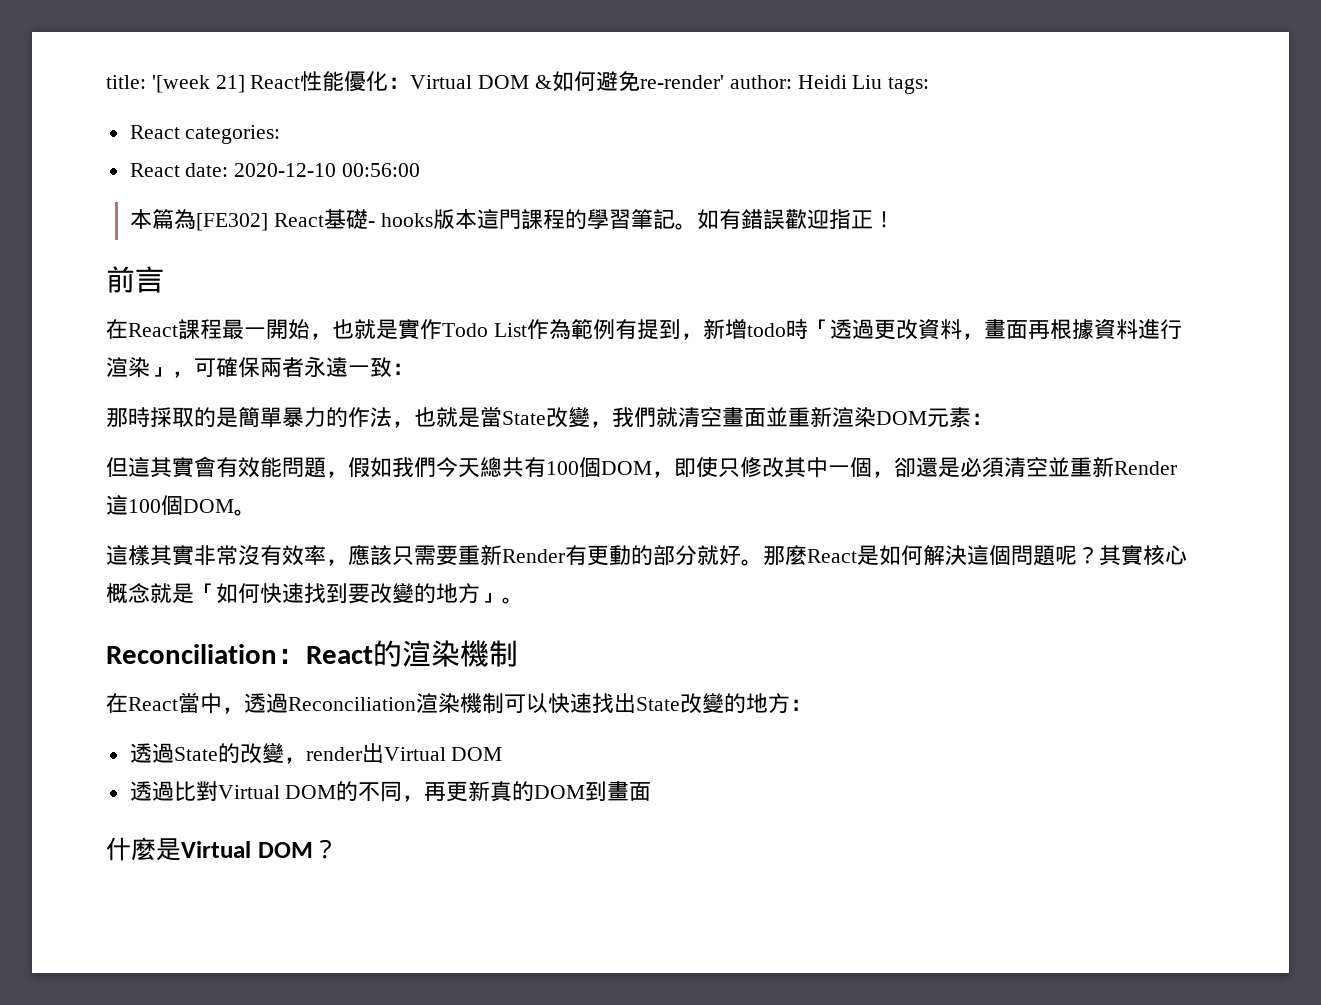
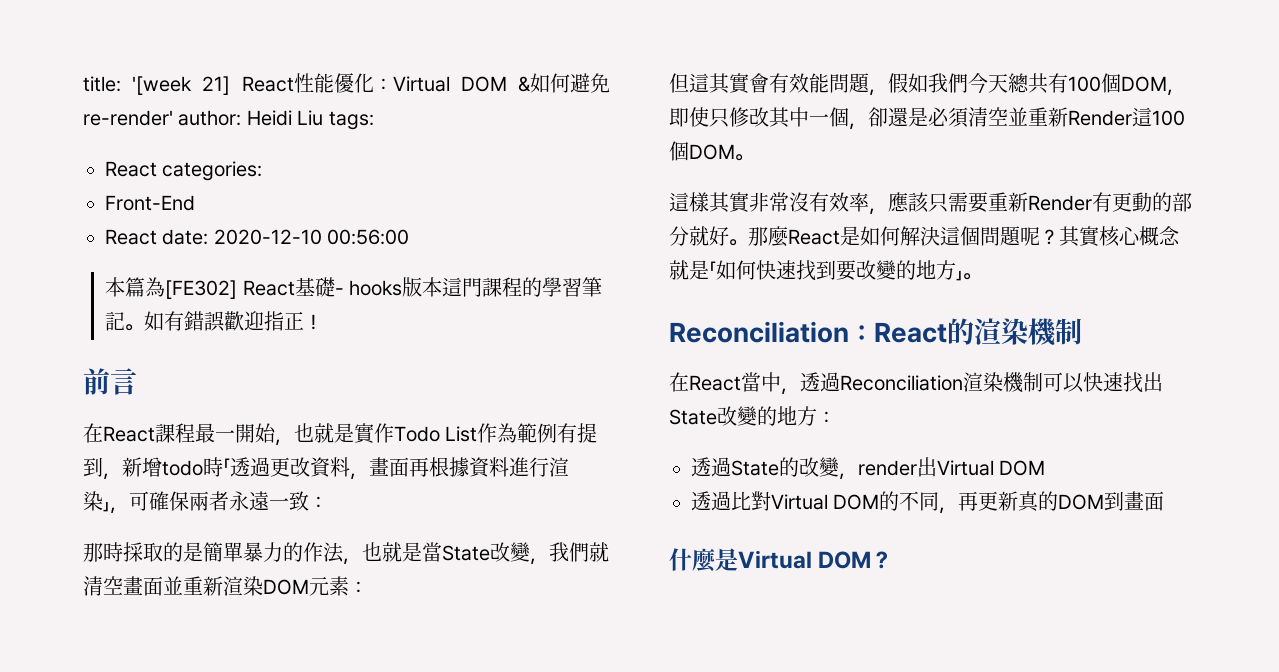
+ Front-End

